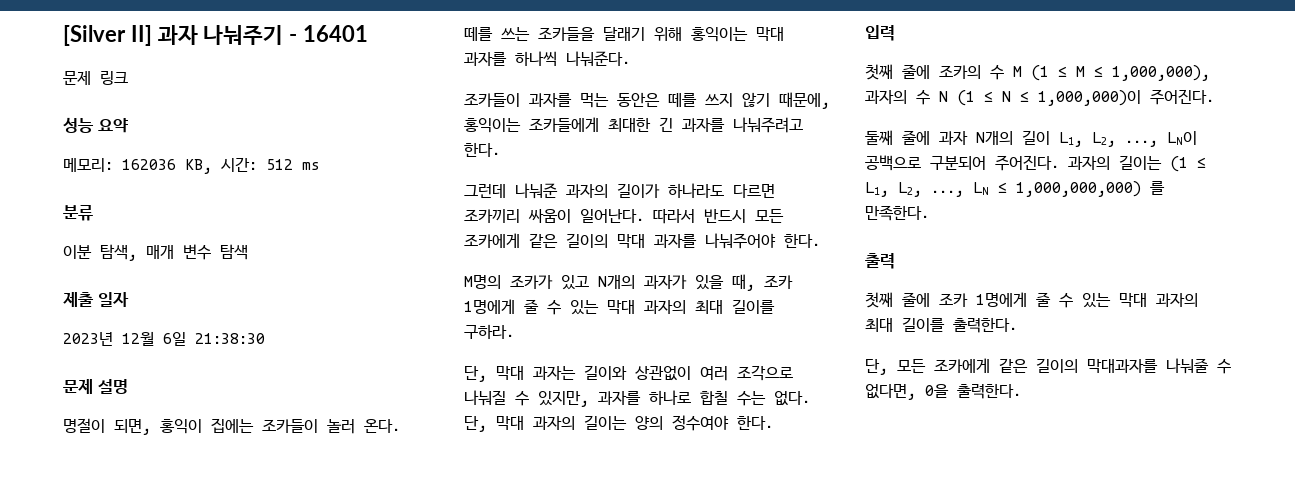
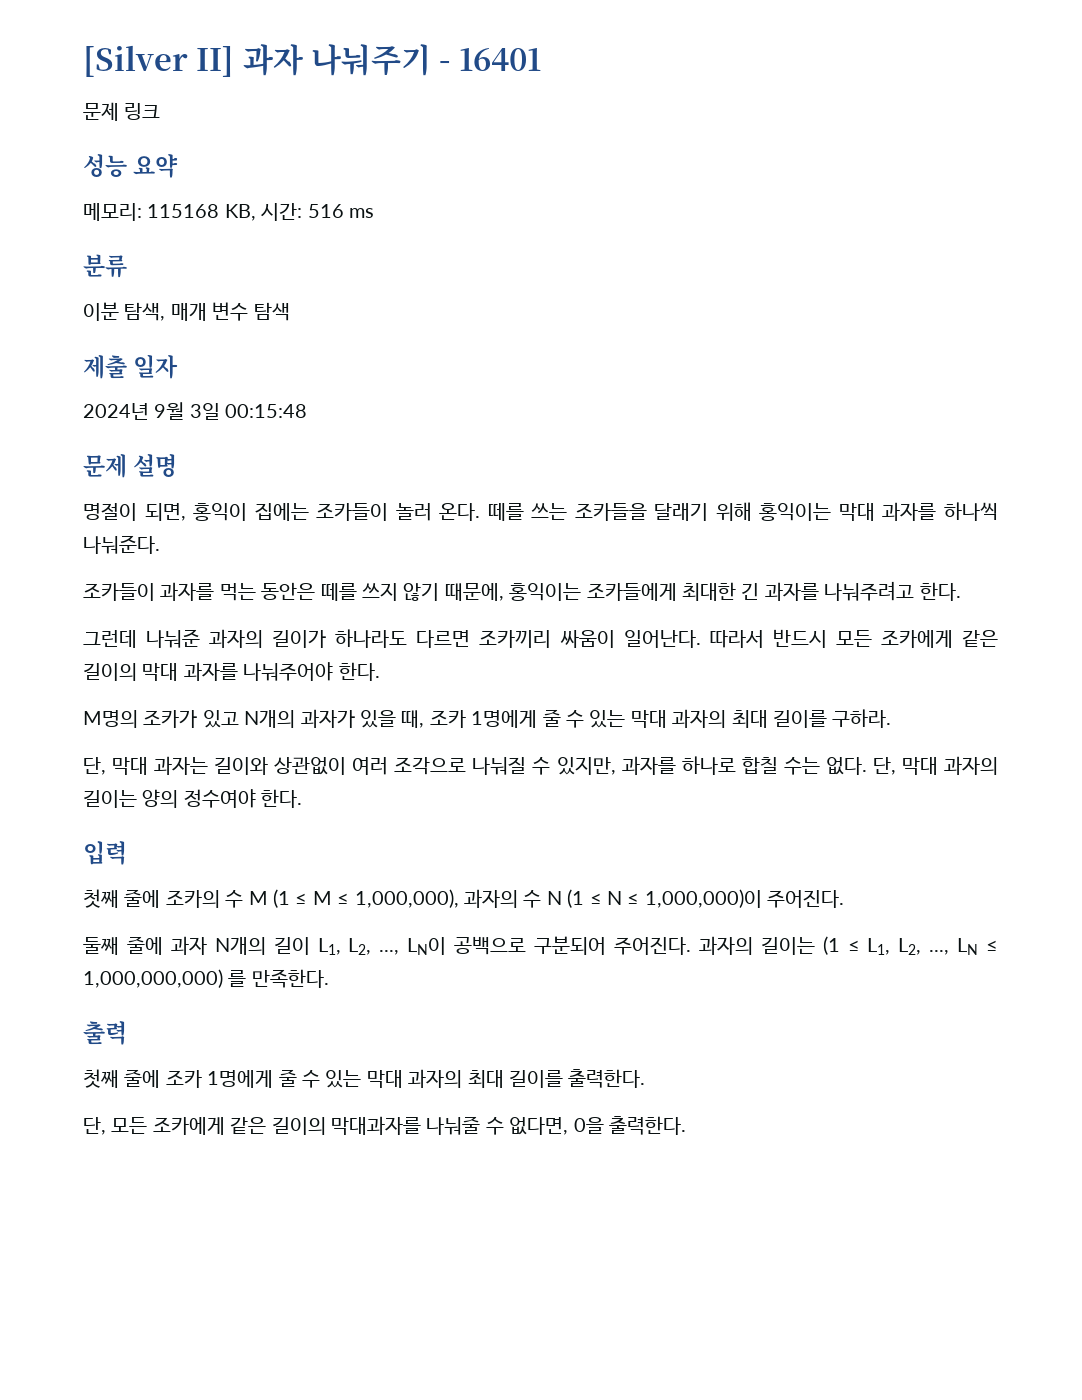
- 메모리: 162036 KB, 시간: 512 ms
+ 메모리: 115168 KB, 시간: 516 ms
- 2023년 12월 6일 21:38:30
+ 2024년 9월 3일 00:15:48

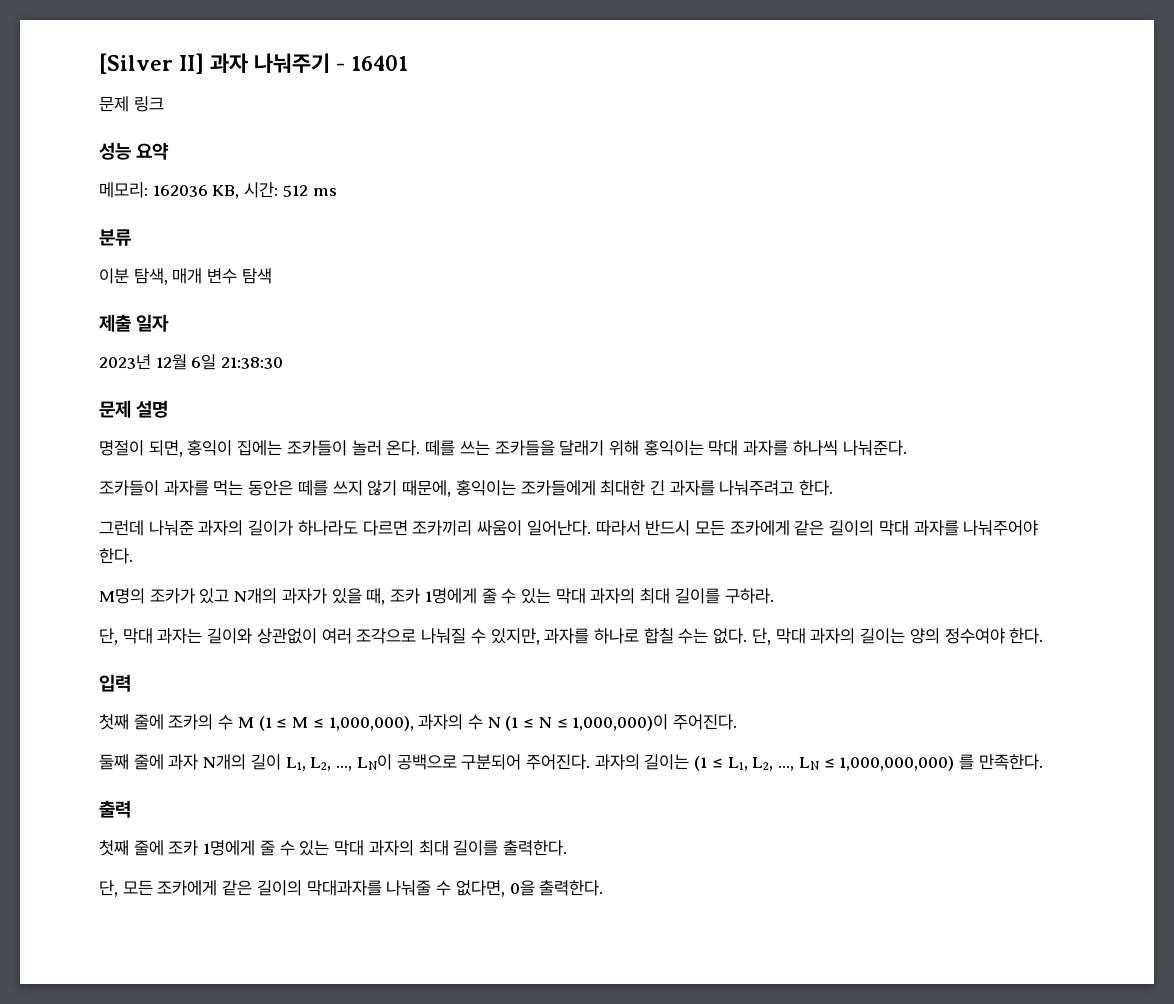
- 메모리: 115168 KB, 시간: 516 ms
+ 메모리: 162036 KB, 시간: 512 ms
- 2024년 9월 3일 00:15:48
+ 2023년 12월 6일 21:38:30

